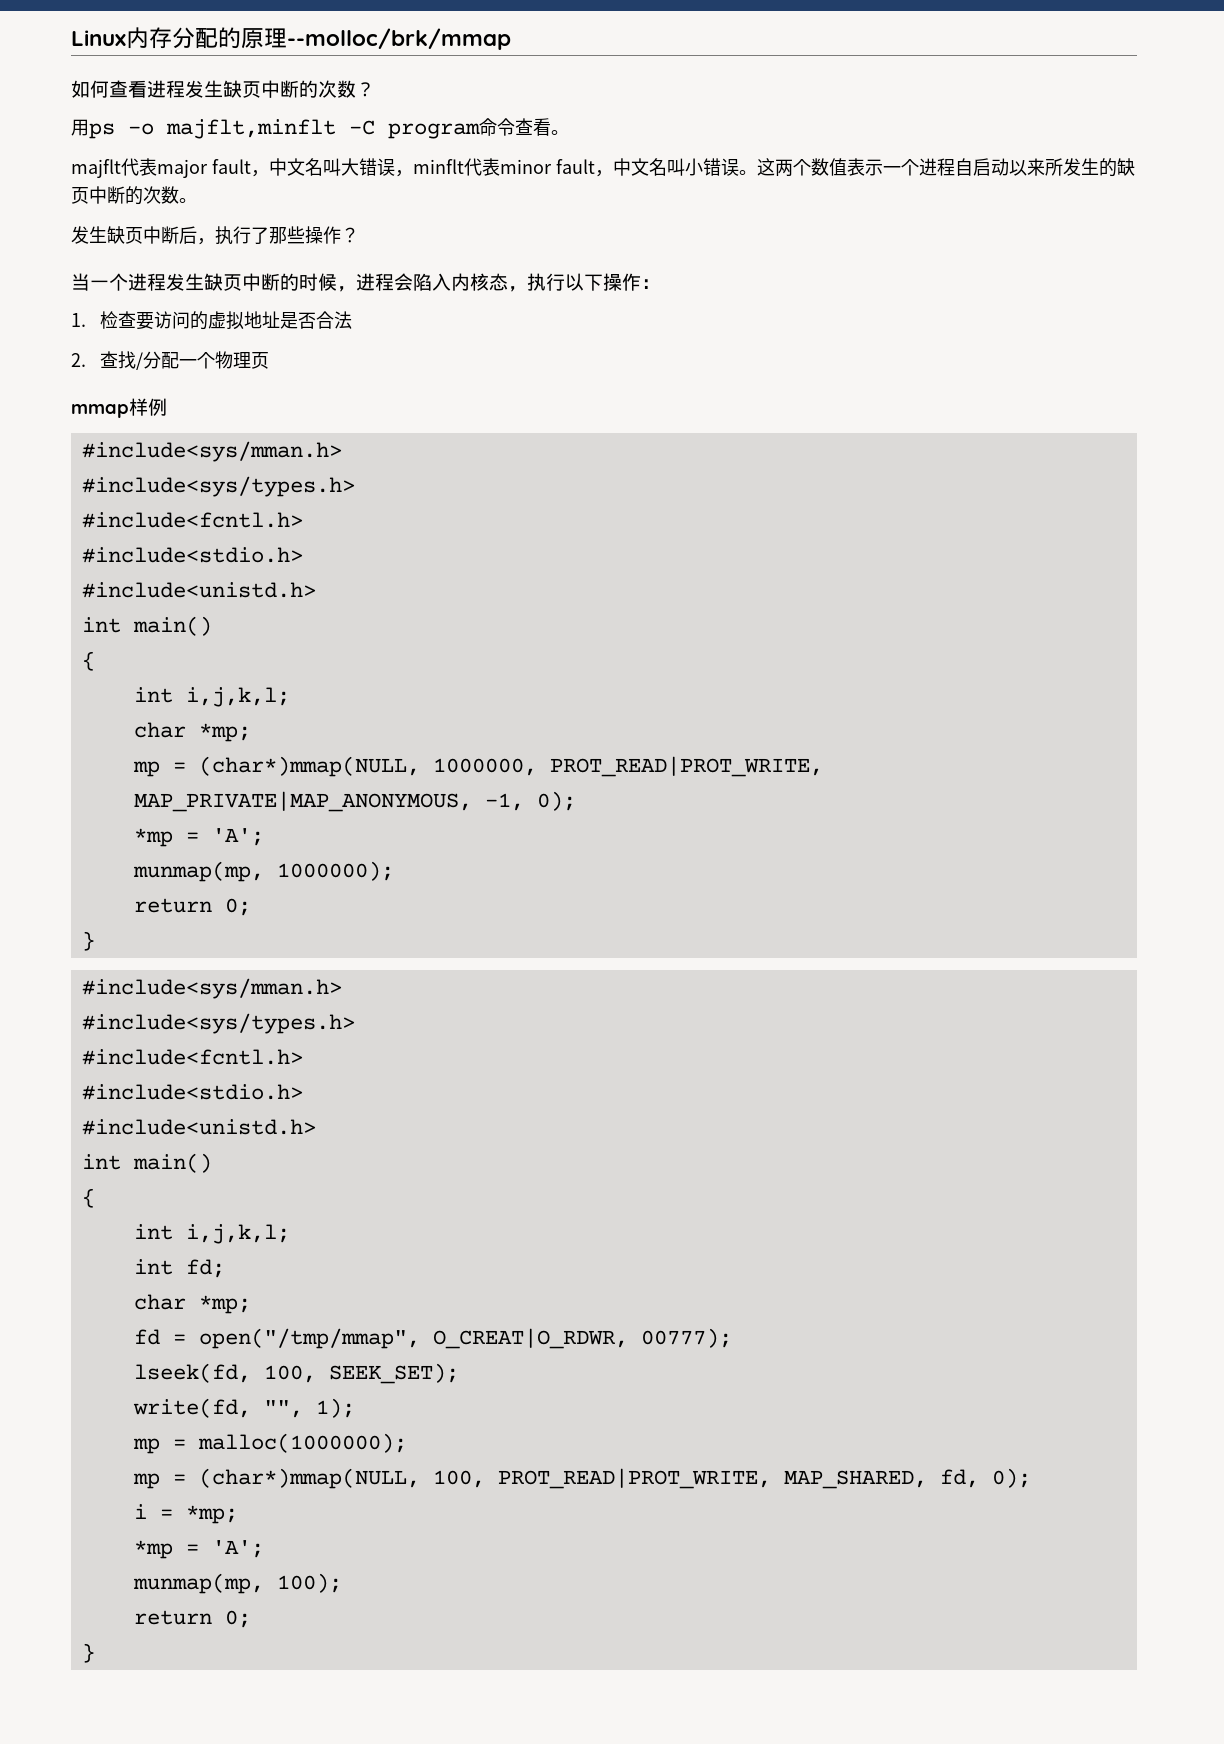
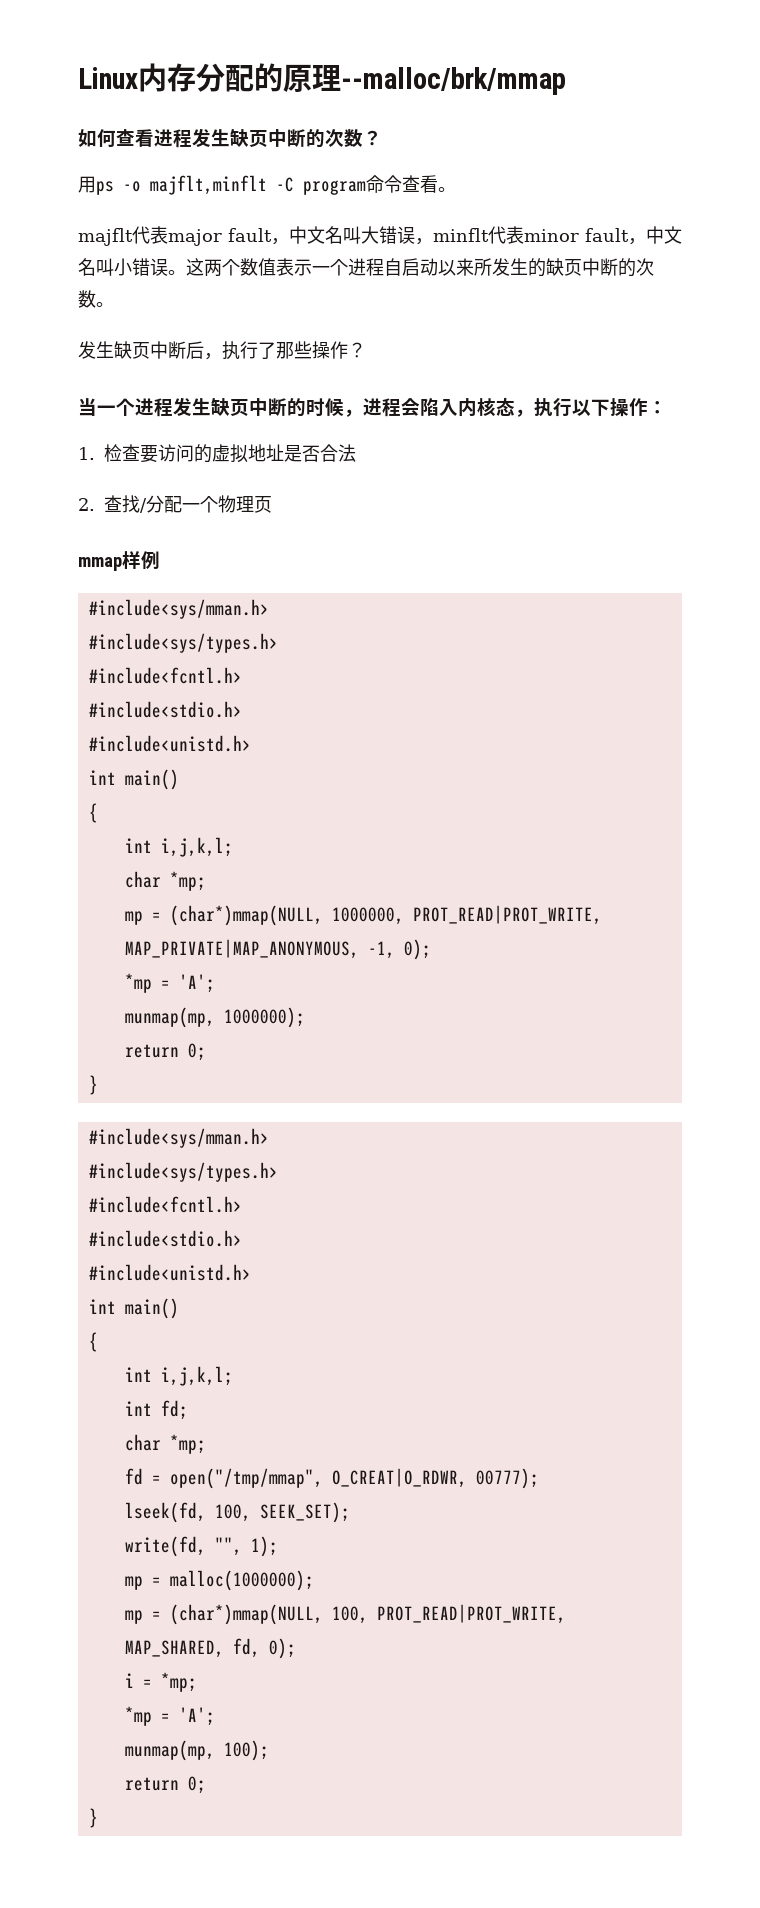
- Linux内存分配的原理--molloc/brk/mmap
+ Linux内存分配的原理--malloc/brk/mmap

